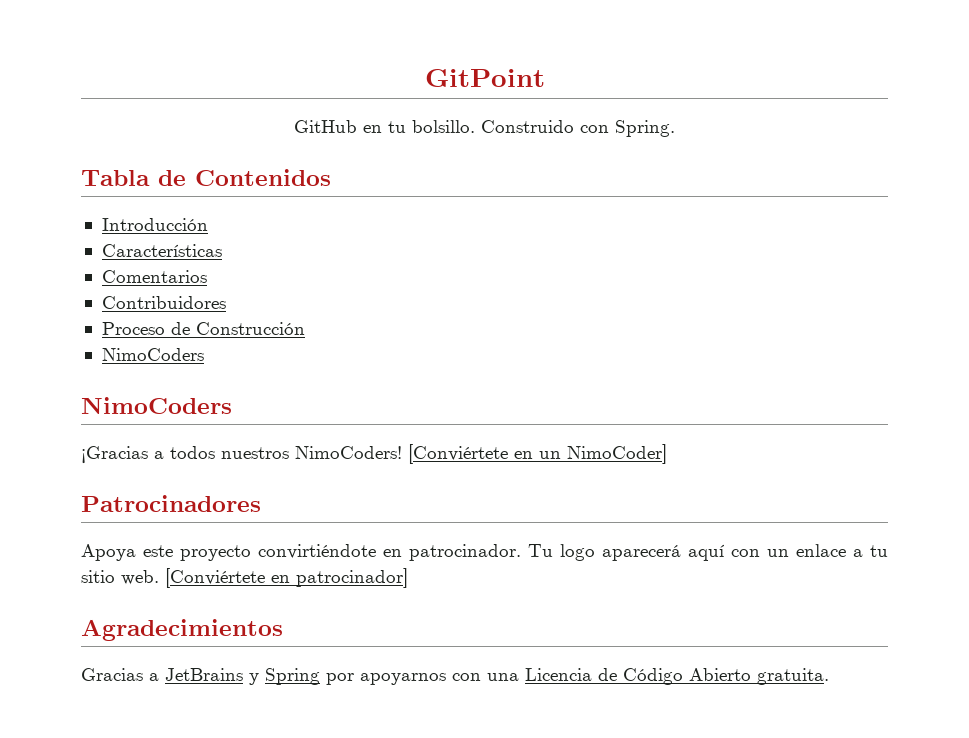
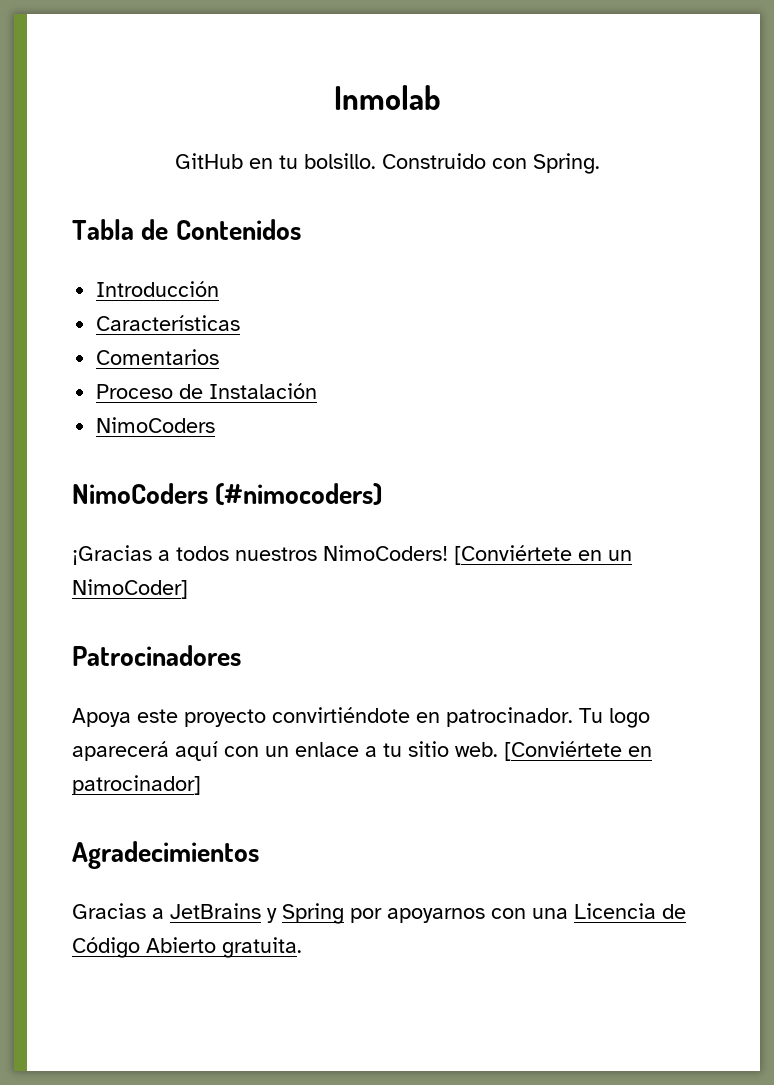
- GitPoint
+ Inmolab
- Contribuidores
- Proceso de Construcción
+ Proceso de Instalación
  NimoCoders
- NimoCoders
+ NimoCoders (#nimocoders)

